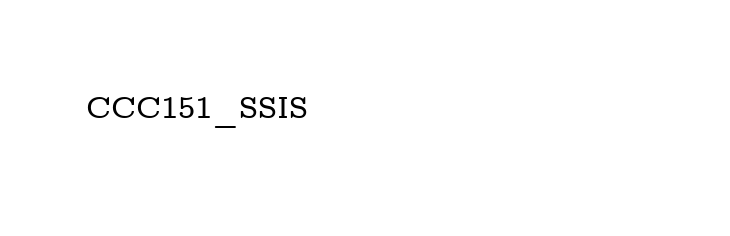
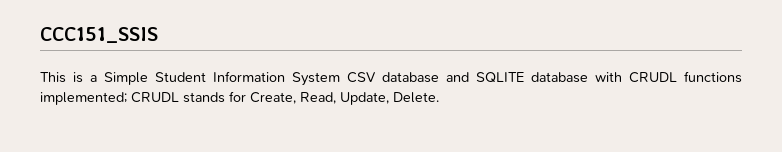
+ This is a Simple Student Information System CSV database and SQLITE database with CRUDL functions implemented; CRUDL stands for Create, Read, Update, Delete.

